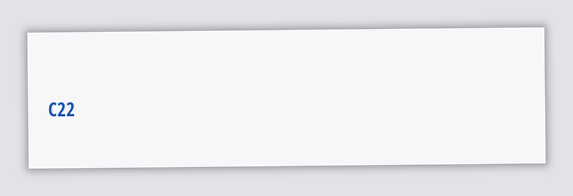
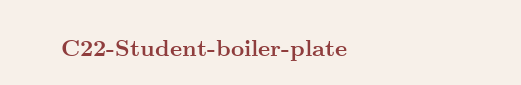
- C22
+ C22-Student-boiler-plate

